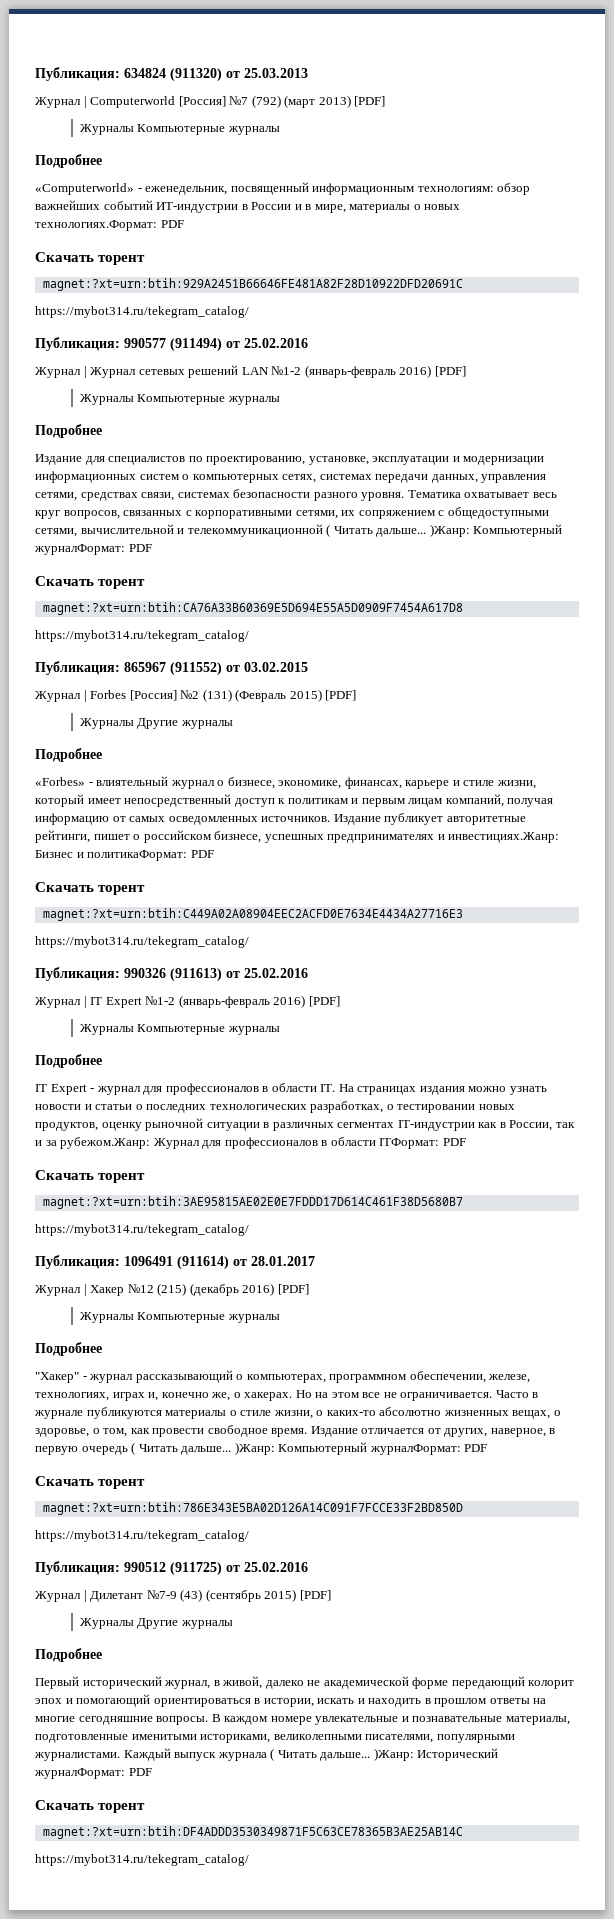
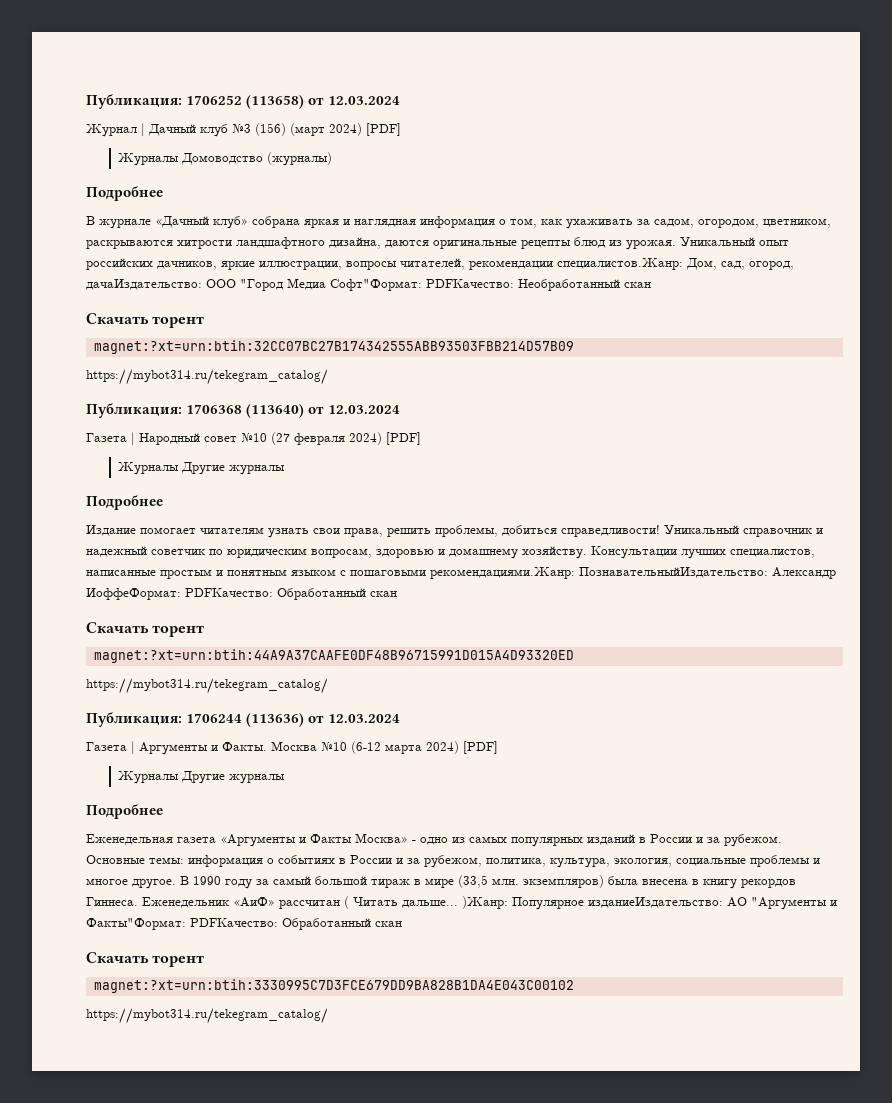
- Публикация: 634824 (911320) от 25.03.2013
- Журнал | Computerworld [Россия] №7 (792) (март 2013) [PDF]
- Журналы Компьютерные журналы
+ Публикация: 1706252 (113658) от 12.03.2024
+ Журнал | Дачный клуб №3 (156) (март 2024) [PDF]
+ Журналы Домоводство (журналы)
  Подробнее
- «Computerworld» - еженедельник, посвященный информационным технологиям: обзор важнейших событий ИТ-индустрии в России и в мире, материалы о новых технологиях.Формат: PDF
+ В журнале «Дачный клуб» собрана яркая и наглядная информация о том, как ухаживать за садом, огородом, цветником, раскрываются хитрости ландшафтного дизайна, даются оригинальные рецепты блюд из урожая. Уникальный опыт российских дачников, яркие иллюстрации, вопросы читателей, рекомендации специалистов.Жанр: Дом, сад, огород, дачаИздательство: ООО "Город Медиа Софт"Формат: PDFКачество: Необработанный скан
  Скачать торент
- magnet:?xt=urn:btih:929A2451B66646FE481A82F28D10922DFD20691C
+ magnet:?xt=urn:btih:32CC07BC27B174342555ABB93503FBB214D57B09
  https://mybot314.ru/tekegram_catalog/
- Публикация: 990577 (911494) от 25.02.2016
- Журнал | Журнал сетевых решений LAN №1-2 (январь-февраль 2016) [PDF]
- Журналы Компьютерные журналы
- Подробнее
- Издание для специалистов по проектированию, установке, эксплуатации и модернизации информационных систем о компьютерных сетях, системах передачи данных, управления сетями, средствах связи, системах безопасности разного уровня. Тематика охватывает весь круг вопросов, связанных с корпоративными сетями, их сопряжением с общедоступными сетями, вычислительной и телекоммуникационной ( Читать дальше... )Жанр: Компьютерный журналФормат: PDF
- Скачать торент
- magnet:?xt=urn:btih:CA76A33B60369E5D694E55A5D0909F7454A617D8
- https://mybot314.ru/tekegram_catalog/
- Публикация: 865967 (911552) от 03.02.2015
- Журнал | Forbes [Россия] №2 (131) (Февраль 2015) [PDF]
+ Публикация: 1706368 (113640) от 12.03.2024
+ Газета | Народный совет №10 (27 февраля 2024) [PDF]
  Журналы Другие журналы
  Подробнее
- «Forbes» - влиятельный журнал о бизнесе, экономике, финансах, карьере и стиле жизни, который имеет непосредственный доступ к политикам и первым лицам компаний, получая информацию от самых осведомленных источников. Издание публикует авторитетные рейтинги, пишет о российском бизнесе, успешных предпринимателях и инвестициях.Жанр: Бизнес и политикаФормат: PDF
+ Издание помогает читателям узнать свои права, решить проблемы, добиться справедливости! Уникальный справочник и надежный советчик по юридическим вопросам, здоровью и домашнему хозяйству. Консультации лучших специалистов, написанные простым и понятным языком с пошаговыми рекомендациями.Жанр: ПознавательныйИздательство: Александр ИоффеФормат: PDFКачество: Обработанный скан
  Скачать торент
- magnet:?xt=urn:btih:C449A02A08904EEC2ACFD0E7634E4434A27716E3
+ magnet:?xt=urn:btih:44A9A37CAAFE0DF48B96715991D015A4D93320ED
  https://mybot314.ru/tekegram_catalog/
- Публикация: 990326 (911613) от 25.02.2016
- Журнал | IT Expert №1-2 (январь-февраль 2016) [PDF]
- Журналы Компьютерные журналы
- Подробнее
- IT Expert - журнал для профессионалов в области IT. На страницах издания можно узнать новости и статьи о последних технологических разработках, о тестировании новых продуктов, оценку рыночной ситуации в различных сегментах IT-индустрии как в России, так и за рубежом.Жанр: Журнал для профессионалов в области ITФормат: PDF
- Скачать торент
- magnet:?xt=urn:btih:3AE95815AE02E0E7FDDD17D614C461F38D5680B7
- https://mybot314.ru/tekegram_catalog/
- Публикация: 1096491 (911614) от 28.01.2017
- Журнал | Хакер №12 (215) (декабрь 2016) [PDF]
- Журналы Компьютерные журналы
- Подробнее
- "Хакер" - журнал рассказывающий о компьютерах, программном обеспечении, железе, технологиях, играх и, конечно же, о хакерах. Но на этом все не ограничивается. Часто в журнале публикуются материалы о стиле жизни, о каких-то абсолютно жизненных вещах, о здоровье, о том, как провести свободное время. Издание отличается от других, наверное, в первую очередь ( Читать дальше... )Жанр: Компьютерный журналФормат: PDF
- Скачать торент
- magnet:?xt=urn:btih:786E343E5BA02D126A14C091F7FCCE33F2BD850D
- https://mybot314.ru/tekegram_catalog/
- Публикация: 990512 (911725) от 25.02.2016
- Журнал | Дилетант №7-9 (43) (сентябрь 2015) [PDF]
+ Публикация: 1706244 (113636) от 12.03.2024
+ Газета | Аргументы и Факты. Москва №10 (6-12 марта 2024) [PDF]
  Журналы Другие журналы
  Подробнее
- Первый исторический журнал, в живой, далеко не академической форме передающий колорит эпох и помогающий ориентироваться в истории, искать и находить в прошлом ответы на многие сегодняшние вопросы. В каждом номере увлекательные и познавательные материалы, подготовленные именитыми историками, великолепными писателями, популярными журналистами. Каждый выпуск журнала ( Читать дальше... )Жанр: Исторический журналФормат: PDF
+ Еженедельная газета «Аргументы и Факты Москва» - одно из самых популярных изданий в России и за рубежом. Основные темы: информация о событиях в России и за рубежом, политика, культура, экология, социальные проблемы и многое другое. В 1990 году за самый большой тираж в мире (33,5 млн. экземпляров) была внесена в книгу рекордов Гиннеса. Еженедельник «АиФ» рассчитан ( Читать дальше... )Жанр: Популярное изданиеИздательство: АО "Аргументы и Факты"Формат: PDFКачество: Обработанный скан
  Скачать торент
- magnet:?xt=urn:btih:DF4ADDD3530349871F5C63CE78365B3AE25AB14C
+ magnet:?xt=urn:btih:3330995C7D3FCE679DD9BA828B1DA4E043C00102

